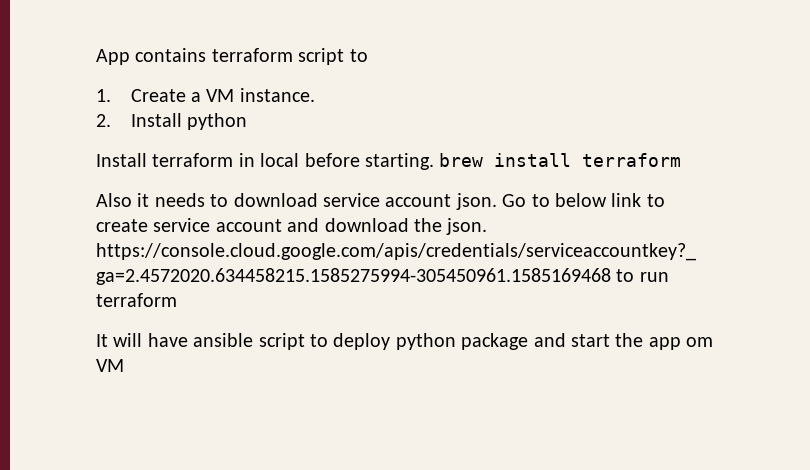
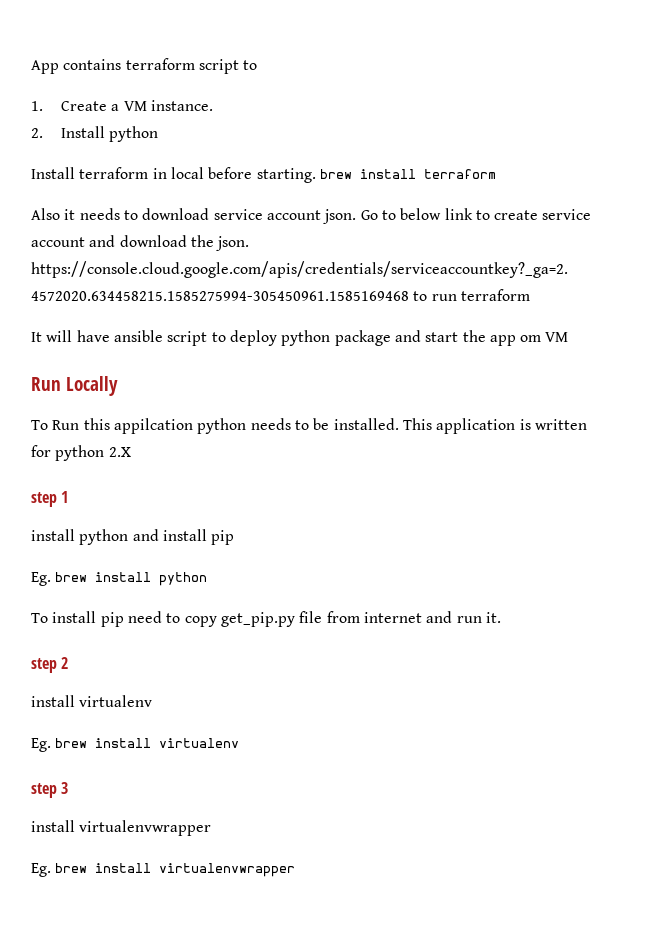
+ Run Locally
+ To Run this appilcation python needs to be installed. This application is written for python 2.X
+ step 1
+ install python and install pip
+ Eg. brew install python
+ To install pip need to copy get_pip.py file from internet and run it.
+ step 2
+ install virtualenv
+ Eg. brew install virtualenv
+ step 3
+ install virtualenvwrapper
+ Eg. brew install virtualenvwrapper

